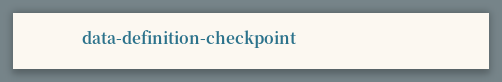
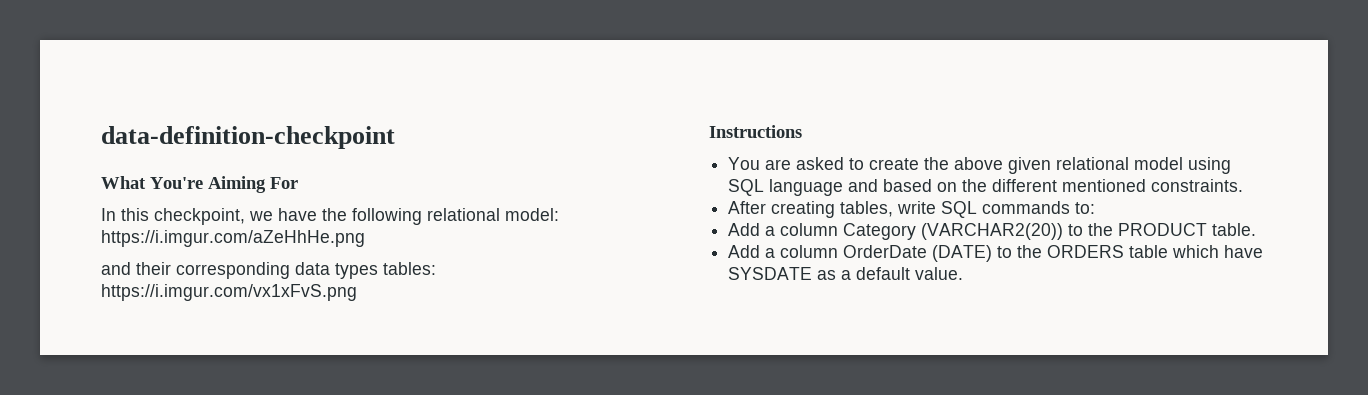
+ What You're Aiming For
+ In this checkpoint, we have the following relational model: https://i.imgur.com/aZeHhHe.png
+ and their corresponding data types tables: https://i.imgur.com/vx1xFvS.png
+ Instructions
+ You are asked to create the above given relational model using SQL language and based on the different mentioned constraints.
+ After creating tables, write SQL commands to:
+ Add a column Category (VARCHAR2(20)) to the PRODUCT table.
+ Add a column OrderDate (DATE) to the ORDERS table which have SYSDATE as a default value.

